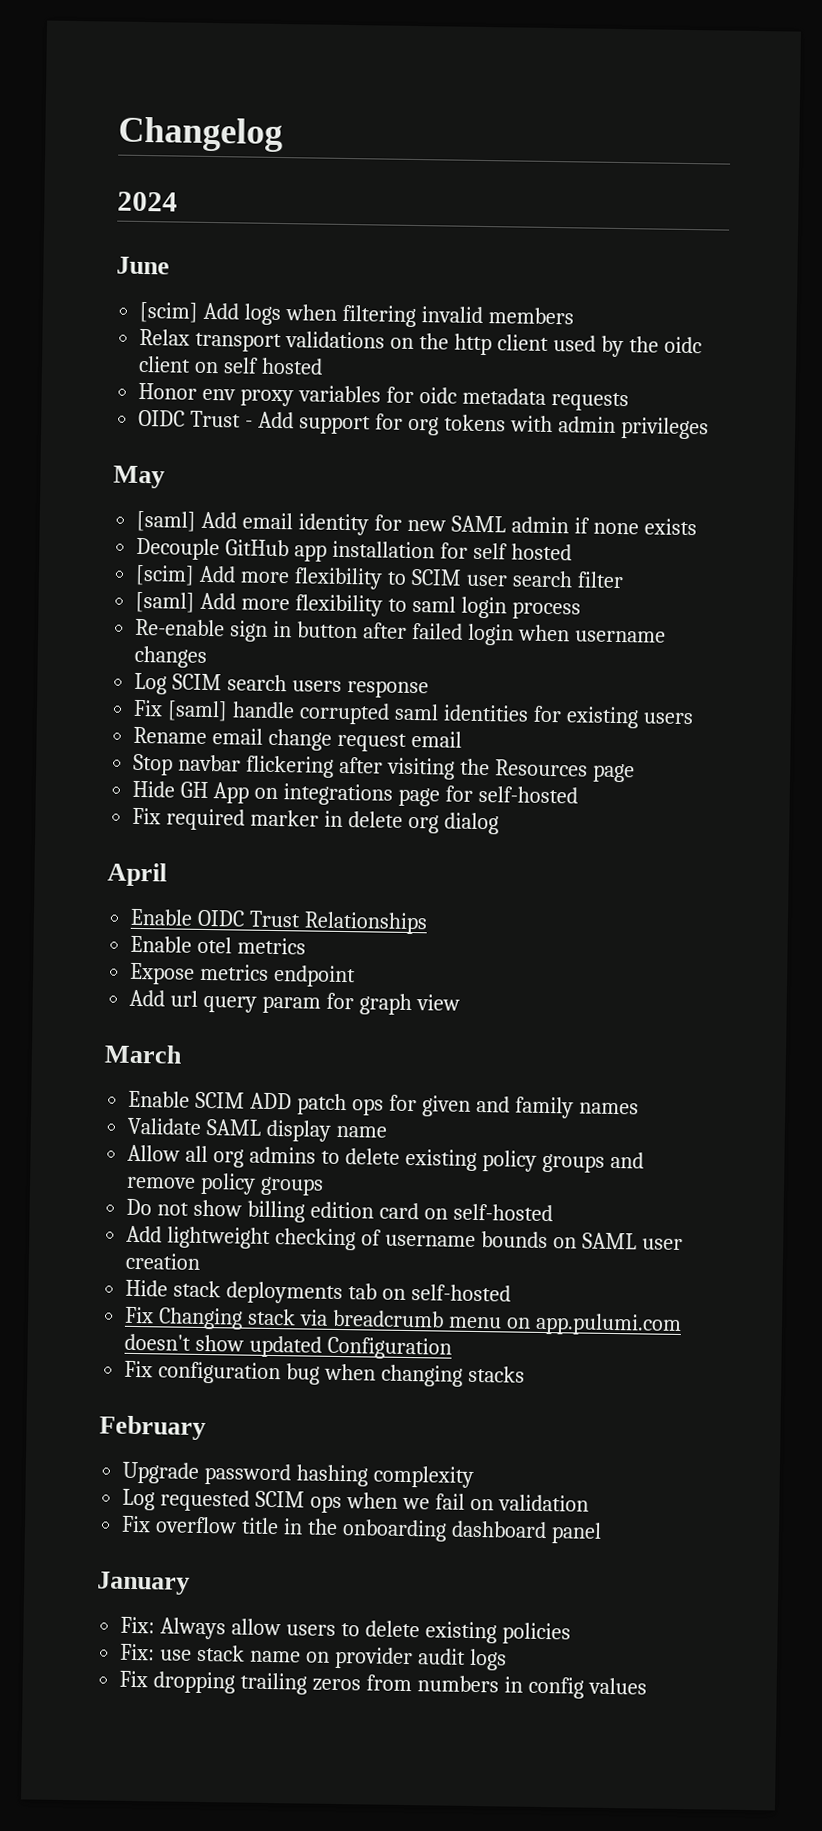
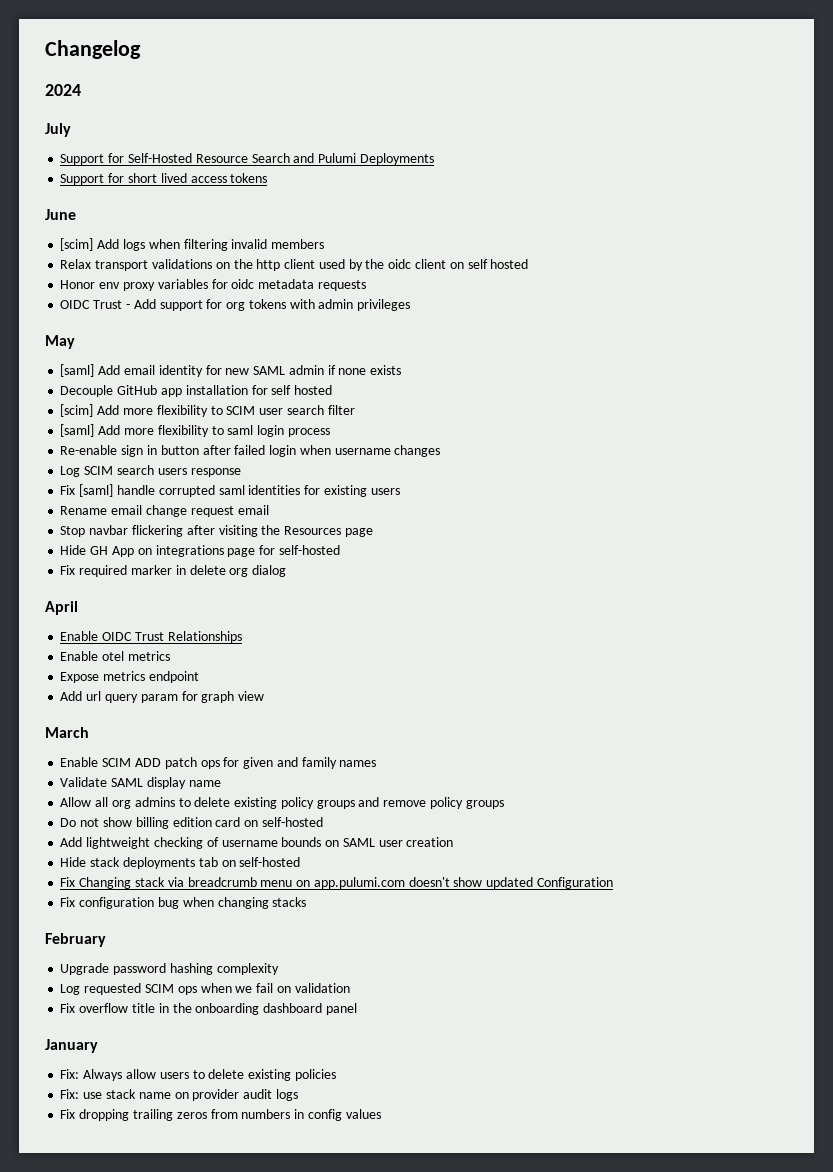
+ July
+ Support for Self-Hosted Resource Search and Pulumi Deployments
+ Support for short lived access tokens

